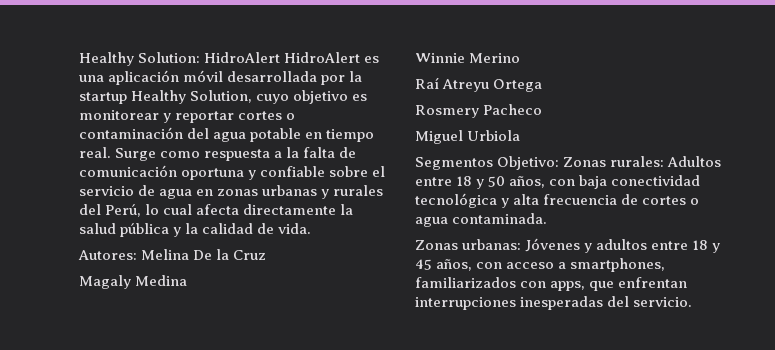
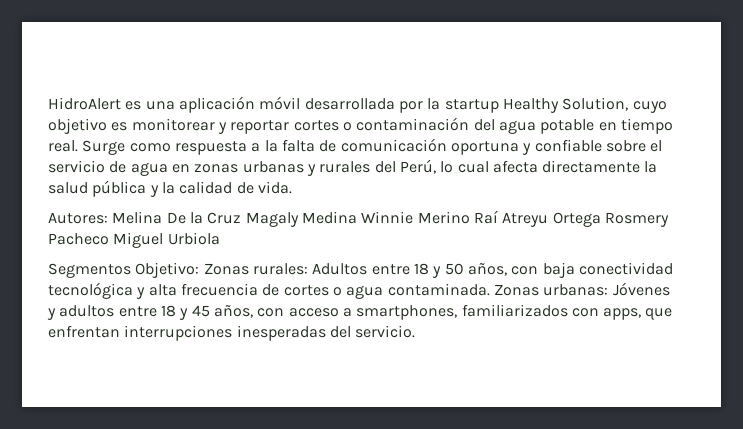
- Healthy Solution: HidroAlert HidroAlert es una aplicación móvil desarrollada por la startup Healthy Solution, cuyo objetivo es monitorear y reportar cortes o contaminación del agua potable en tiempo real.
+ HidroAlert es una aplicación móvil desarrollada por la startup Healthy Solution, cuyo objetivo es monitorear y reportar cortes o contaminación del agua potable en tiempo real.
- Autores: Melina De la Cruz
- Magaly Medina
- Winnie Merino
- Raí Atreyu Ortega
- Rosmery Pacheco
- Miguel Urbiola
+ Autores: Melina De la Cruz Magaly Medina Winnie Merino Raí Atreyu Ortega Rosmery Pacheco Miguel Urbiola
- Segmentos Objetivo: Zonas rurales: Adultos entre 18 y 50 años, con baja conectividad tecnológica y alta frecuencia de cortes o agua contaminada.
- Zonas urbanas: Jóvenes y adultos entre 18 y 45 años, con acceso a smartphones, familiarizados con apps, que enfrentan interrupciones inesperadas del servicio.
+ Segmentos Objetivo: Zonas rurales: Adultos entre 18 y 50 años, con baja conectividad tecnológica y alta frecuencia de cortes o agua contaminada. Zonas urbanas: Jóvenes y adultos entre 18 y 45 años, con acceso a smartphones, familiarizados con apps, que enfrentan interrupciones inesperadas del servicio.

